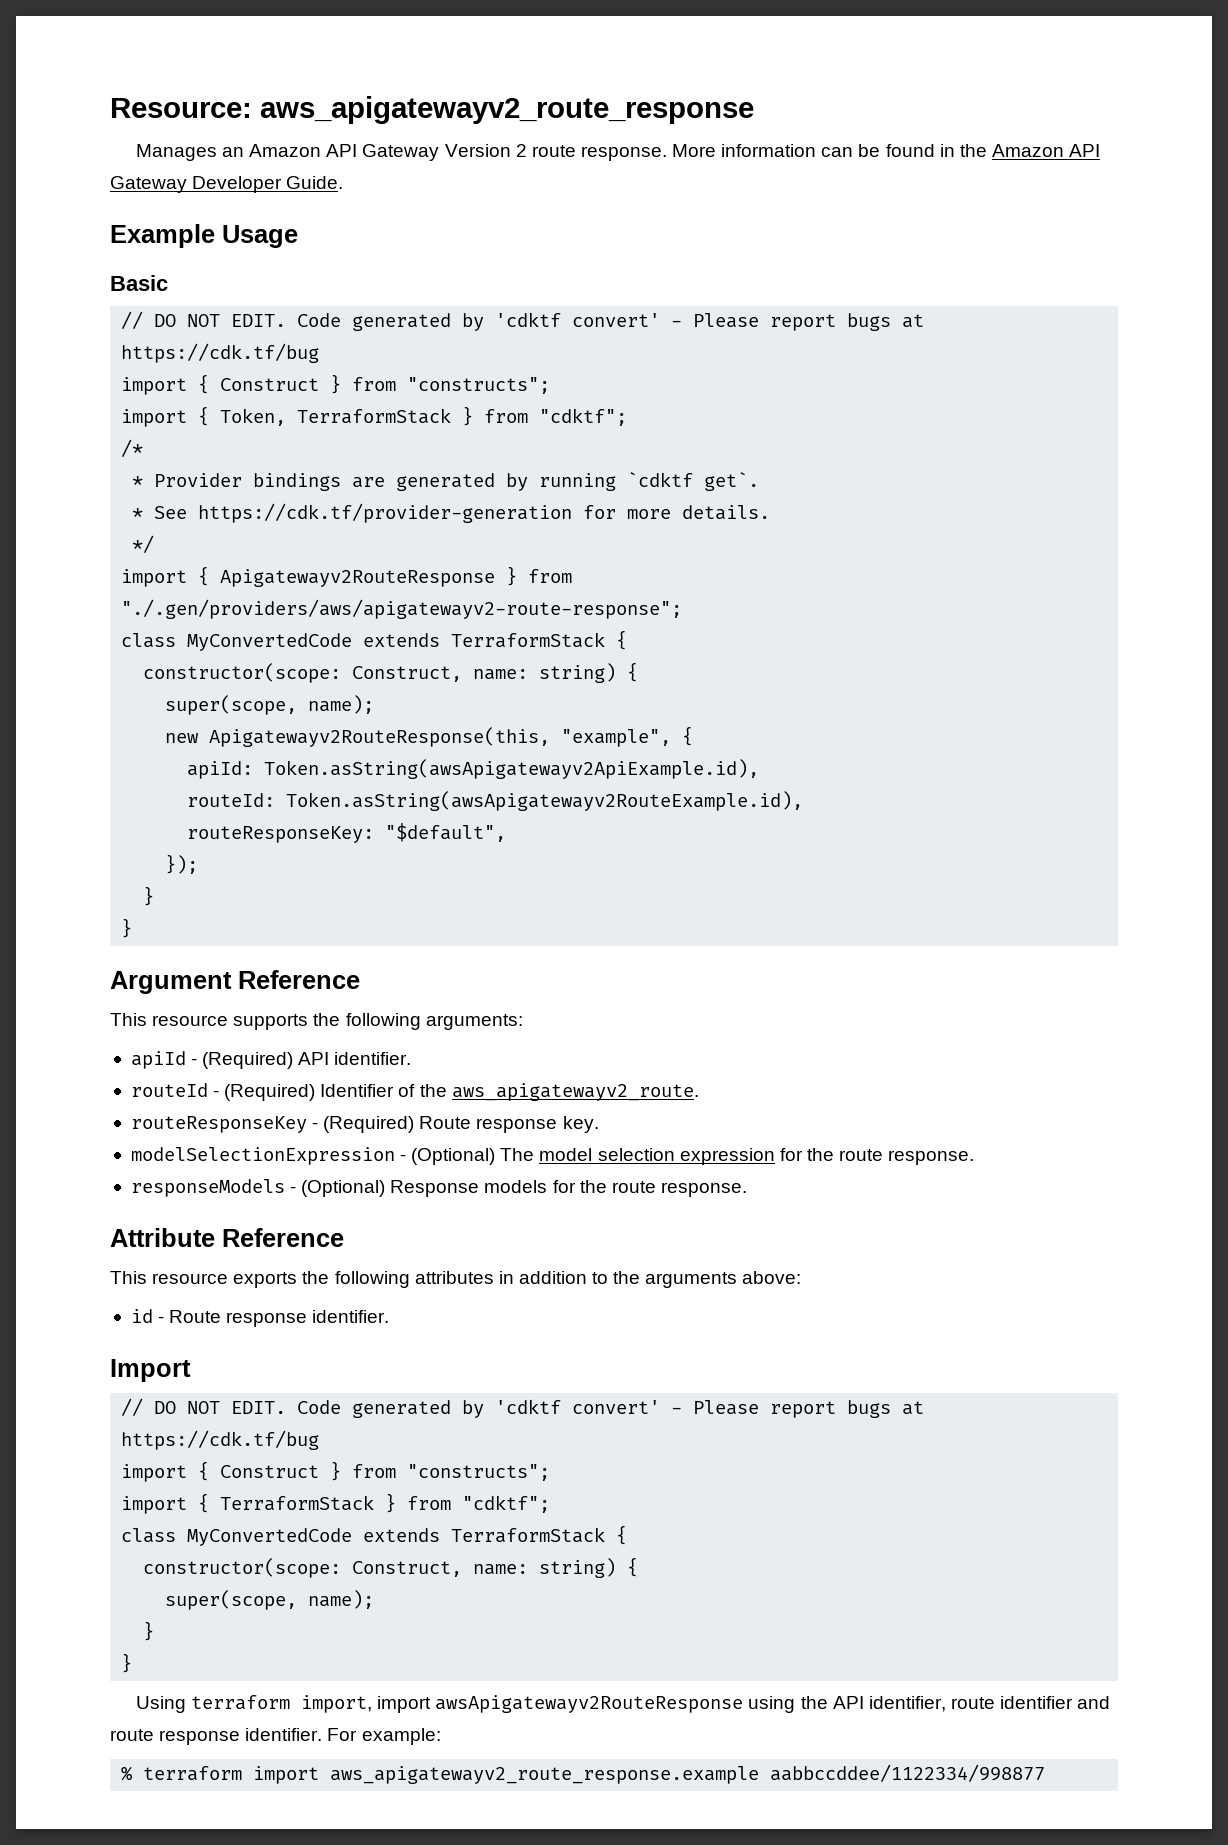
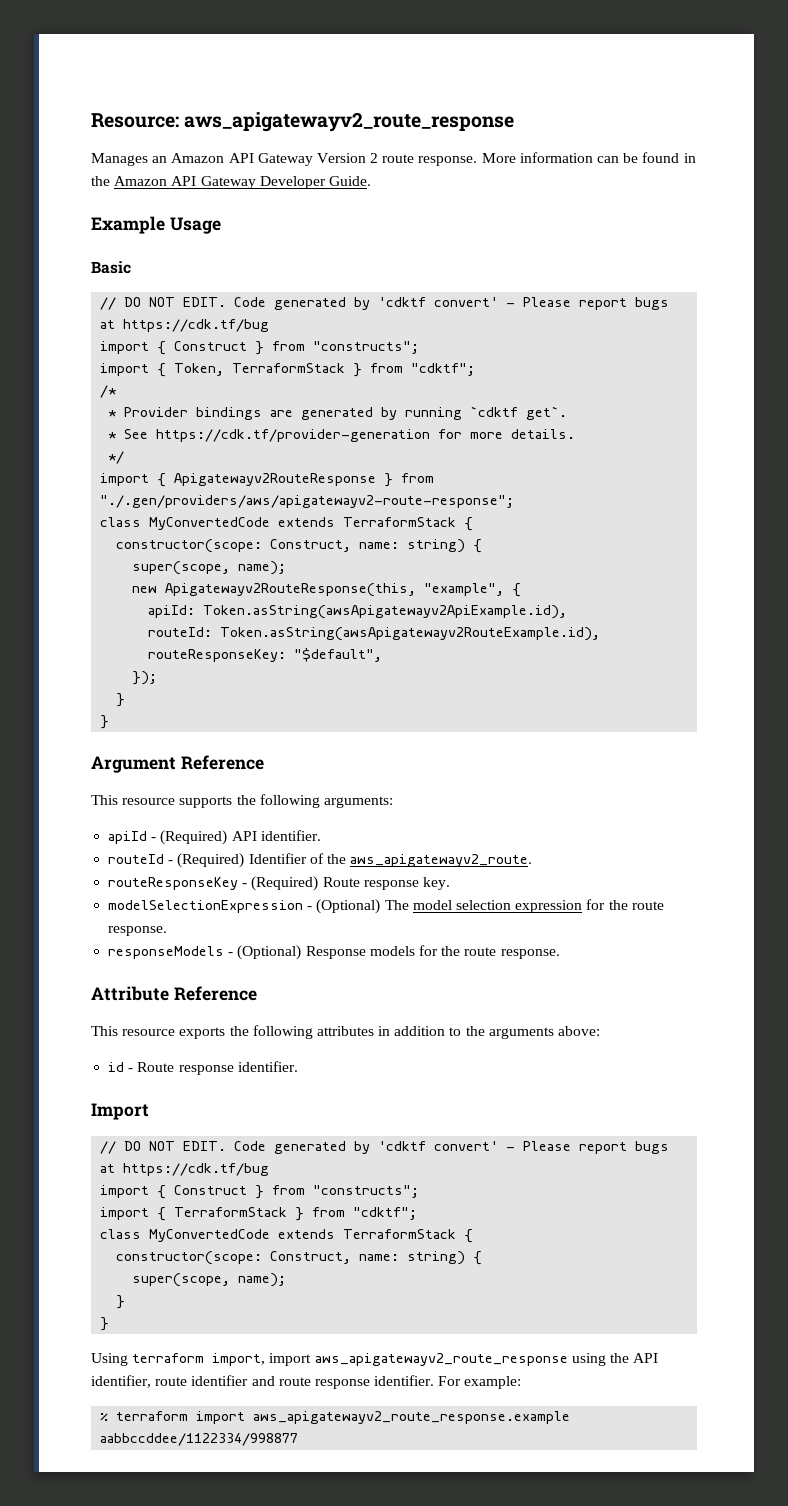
- Using terraform import, import awsApigatewayv2RouteResponse using the API identifier, route identifier and route response identifier.
+ Using terraform import, import aws_apigatewayv2_route_response using the API identifier, route identifier and route response identifier.

